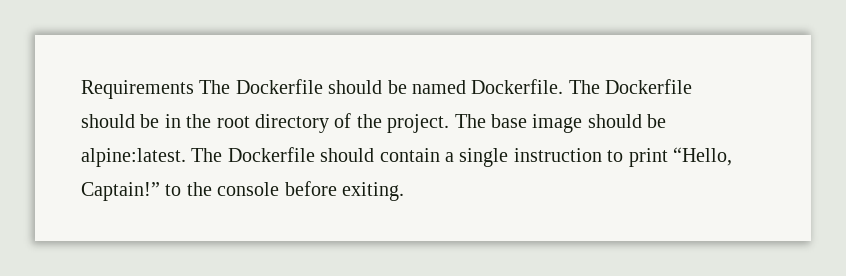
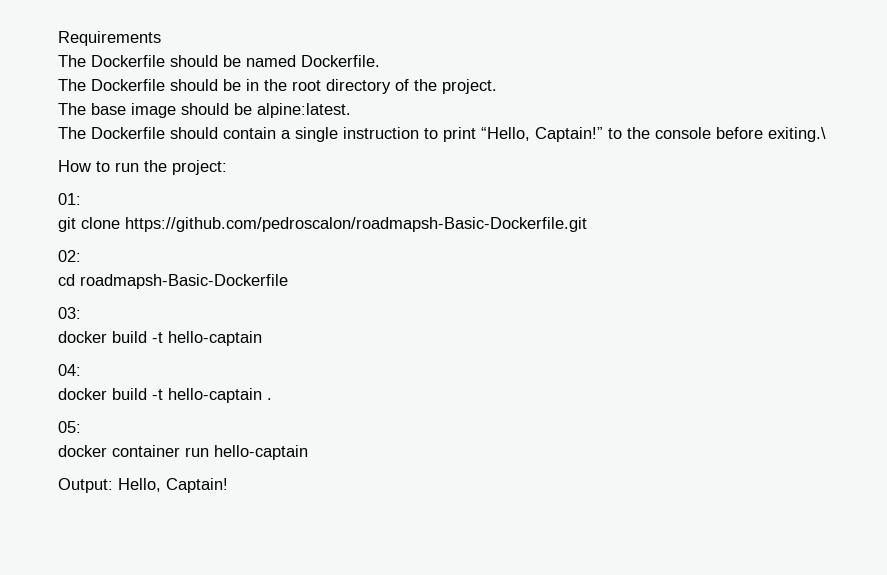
- Requirements The Dockerfile should be named Dockerfile. The Dockerfile should be in the root directory of the project. The base image should be alpine:latest. The Dockerfile should contain a single instruction to print “Hello, Captain!” to the console before exiting.
+ Requirements
+ The Dockerfile should be named Dockerfile.
+ The Dockerfile should be in the root directory of the project.
+ The base image should be alpine:latest.
+ The Dockerfile should contain a single instruction to print “Hello, Captain!” to the console before exiting.\
+ How to run the project:
+ 01:
+ git clone https://github.com/pedroscalon/roadmapsh-Basic-Dockerfile.git
+ 02:
+ cd roadmapsh-Basic-Dockerfile
+ 03:
+ docker build -t hello-captain
+ 04:
+ docker build -t hello-captain .
+ 05:
+ docker container run hello-captain
+ Output: Hello, Captain!

